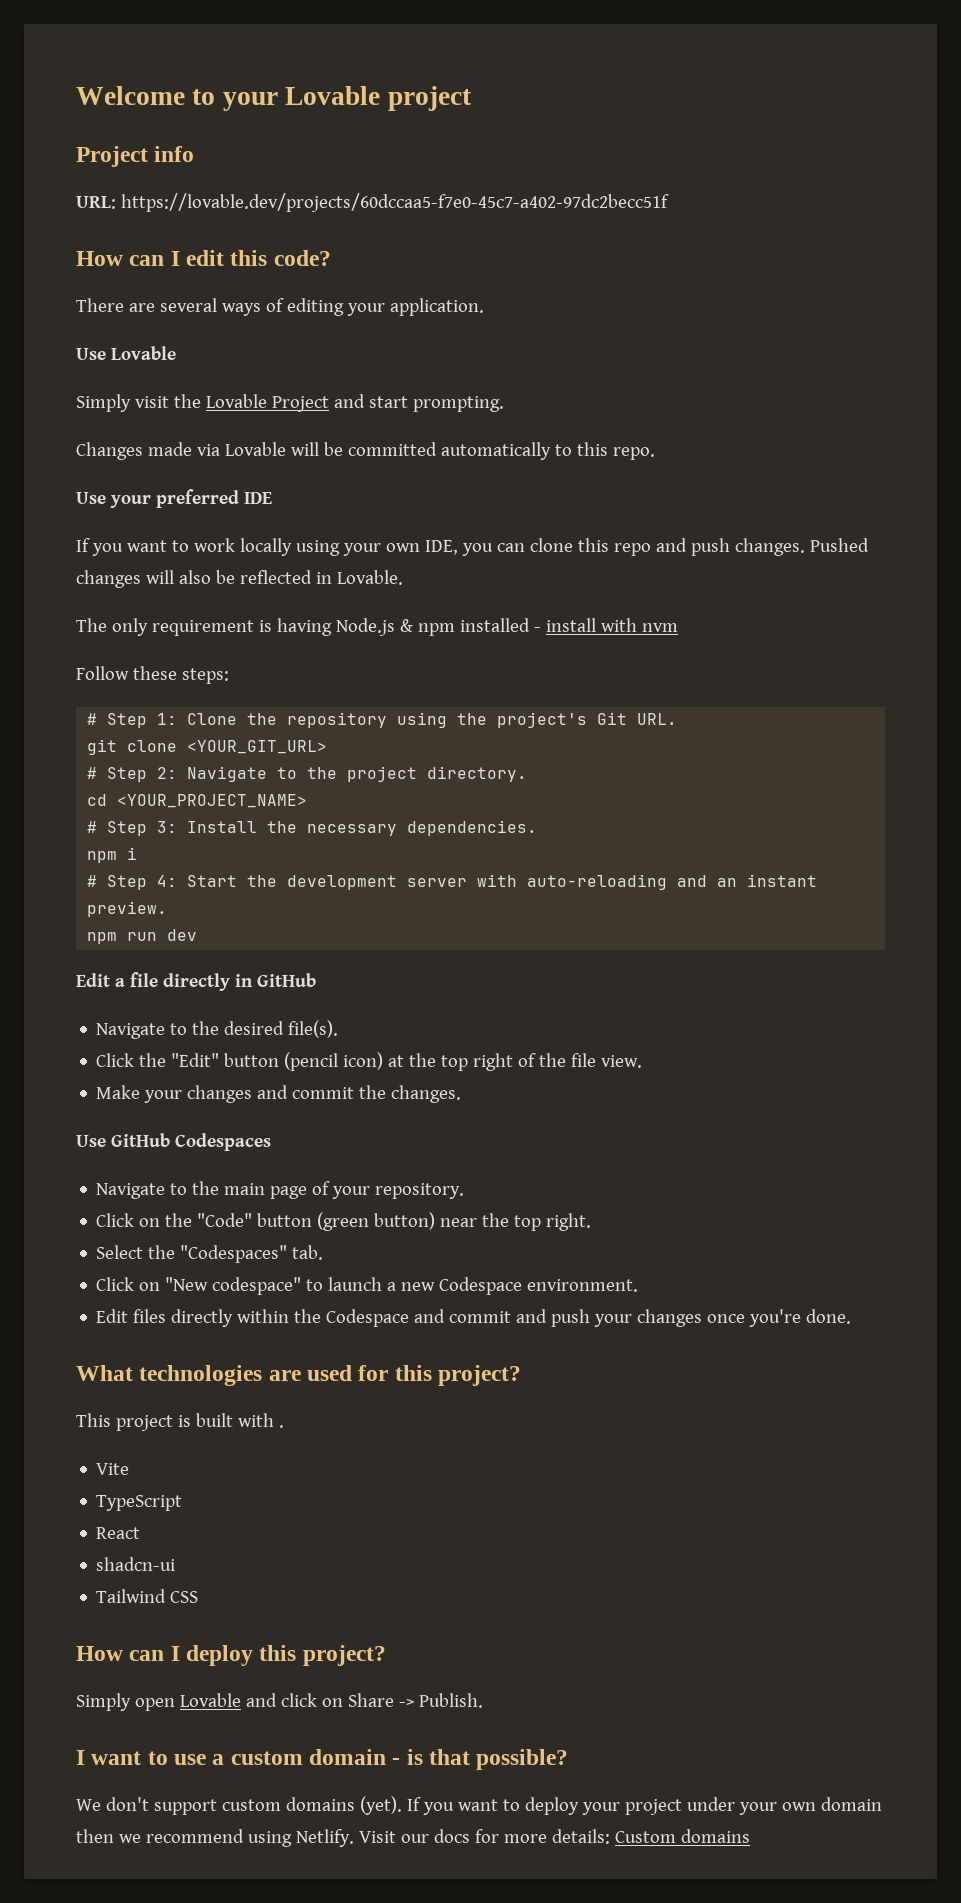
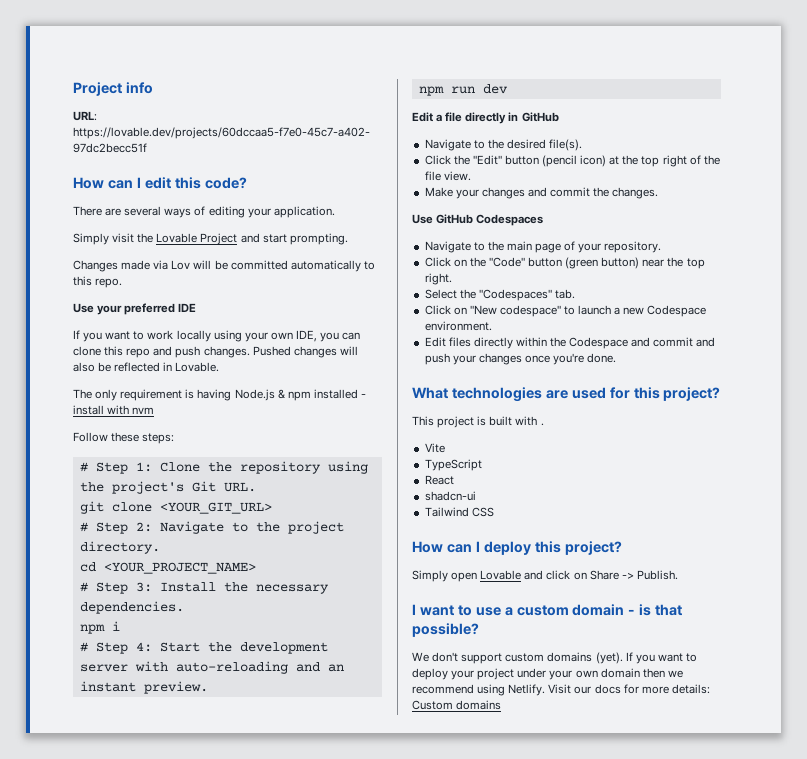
- Welcome to your Lovable project
- Use Lovable
- Changes made via Lovable will be committed automatically to this repo.
+ Changes made via Lov will be committed automatically to this repo.

